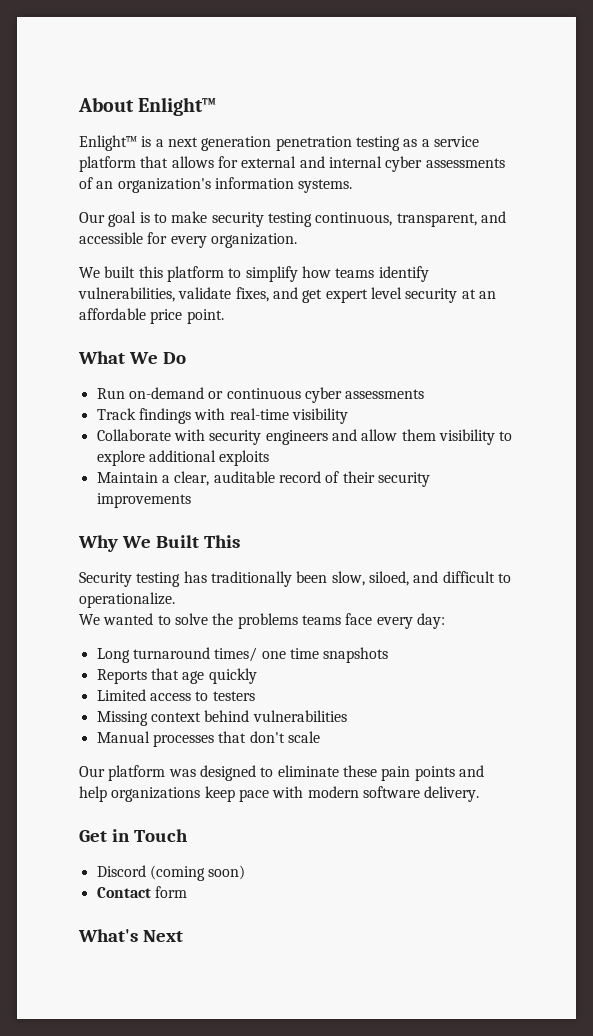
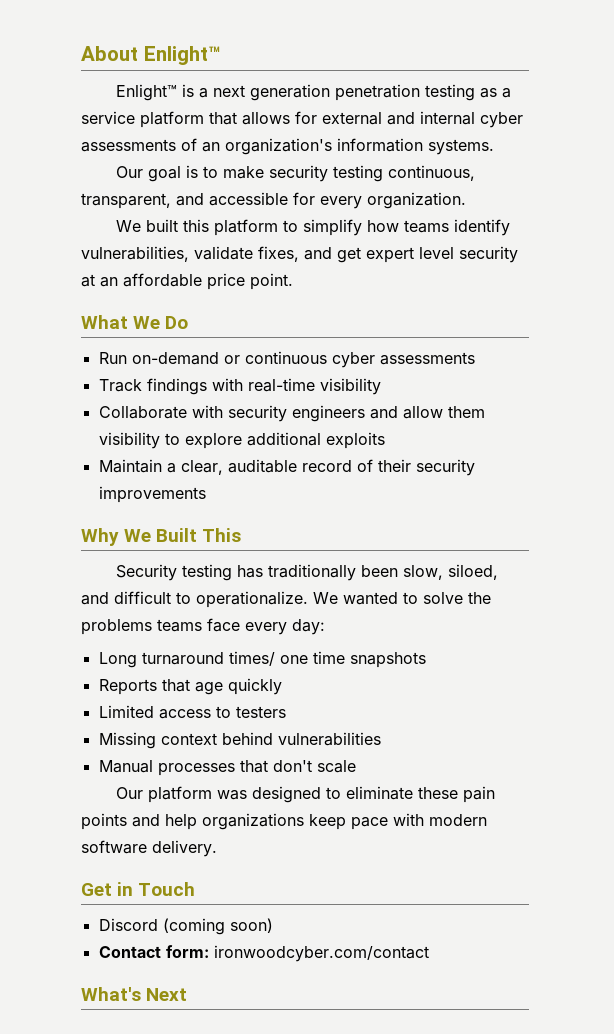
- Security testing has traditionally been slow, siloed, and difficult to operationalize.
- We wanted to solve the problems teams face every day:
+ Security testing has traditionally been slow, siloed, and difficult to operationalize. We wanted to solve the problems teams face every day:
- Contact form
+ Contact form: ironwoodcyber.com/contact

